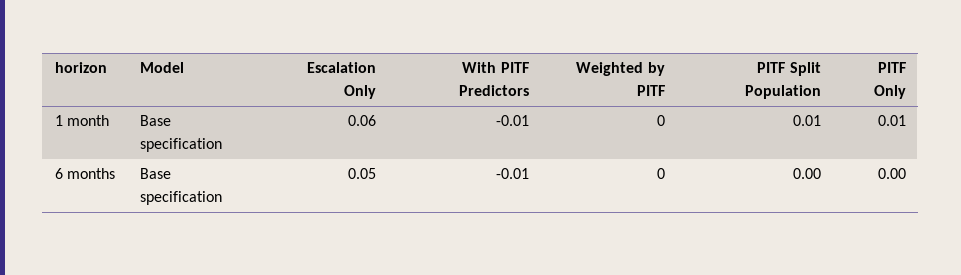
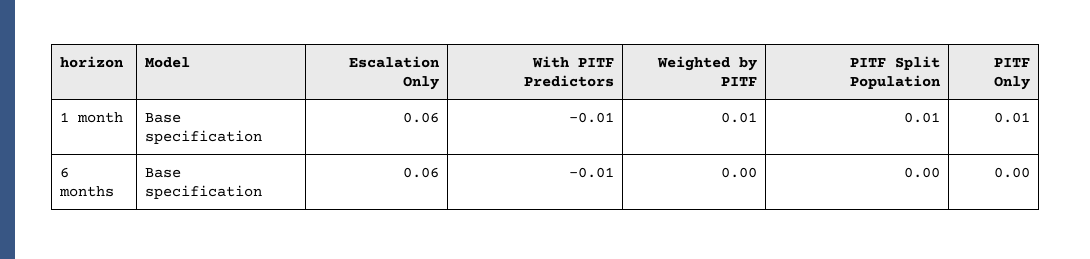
- 1 month | Base specification | 0.06 | -0.01 | 0 | 0.01 | 0.01
+ 1 month | Base specification | 0.06 | -0.01 | 0.01 | 0.01 | 0.01
- 6 months | Base specification | 0.05 | -0.01 | 0 | 0.00 | 0.00
+ 6 months | Base specification | 0.06 | -0.01 | 0.00 | 0.00 | 0.00

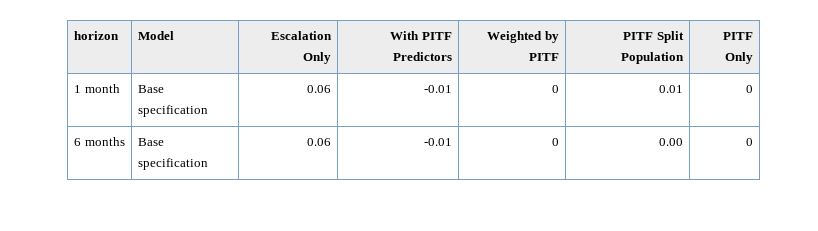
- 1 month | Base specification | 0.06 | -0.01 | 0.01 | 0.01 | 0.01
+ 1 month | Base specification | 0.06 | -0.01 | 0 | 0.01 | 0
- 6 months | Base specification | 0.06 | -0.01 | 0.00 | 0.00 | 0.00
+ 6 months | Base specification | 0.06 | -0.01 | 0 | 0.00 | 0

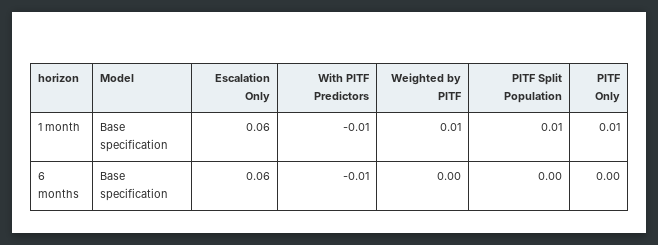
- 1 month | Base specification | 0.06 | -0.01 | 0 | 0.01 | 0
+ 1 month | Base specification | 0.06 | -0.01 | 0.01 | 0.01 | 0.01
- 6 months | Base specification | 0.06 | -0.01 | 0 | 0.00 | 0
+ 6 months | Base specification | 0.06 | -0.01 | 0.00 | 0.00 | 0.00

